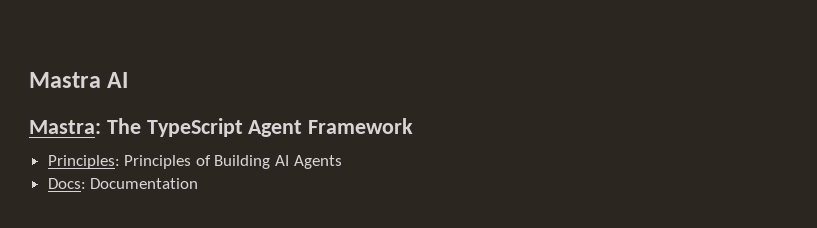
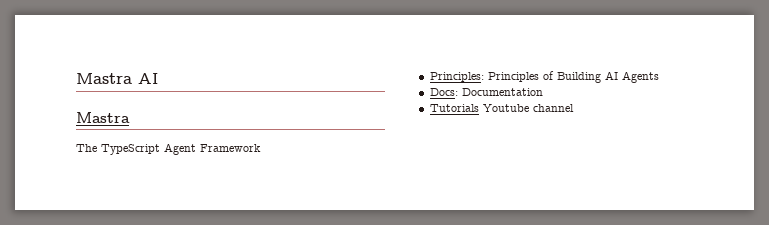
  Mastra AI
- Mastra: The TypeScript Agent Framework
+ Mastra
+ The TypeScript Agent Framework
+ Tutorials Youtube channel

